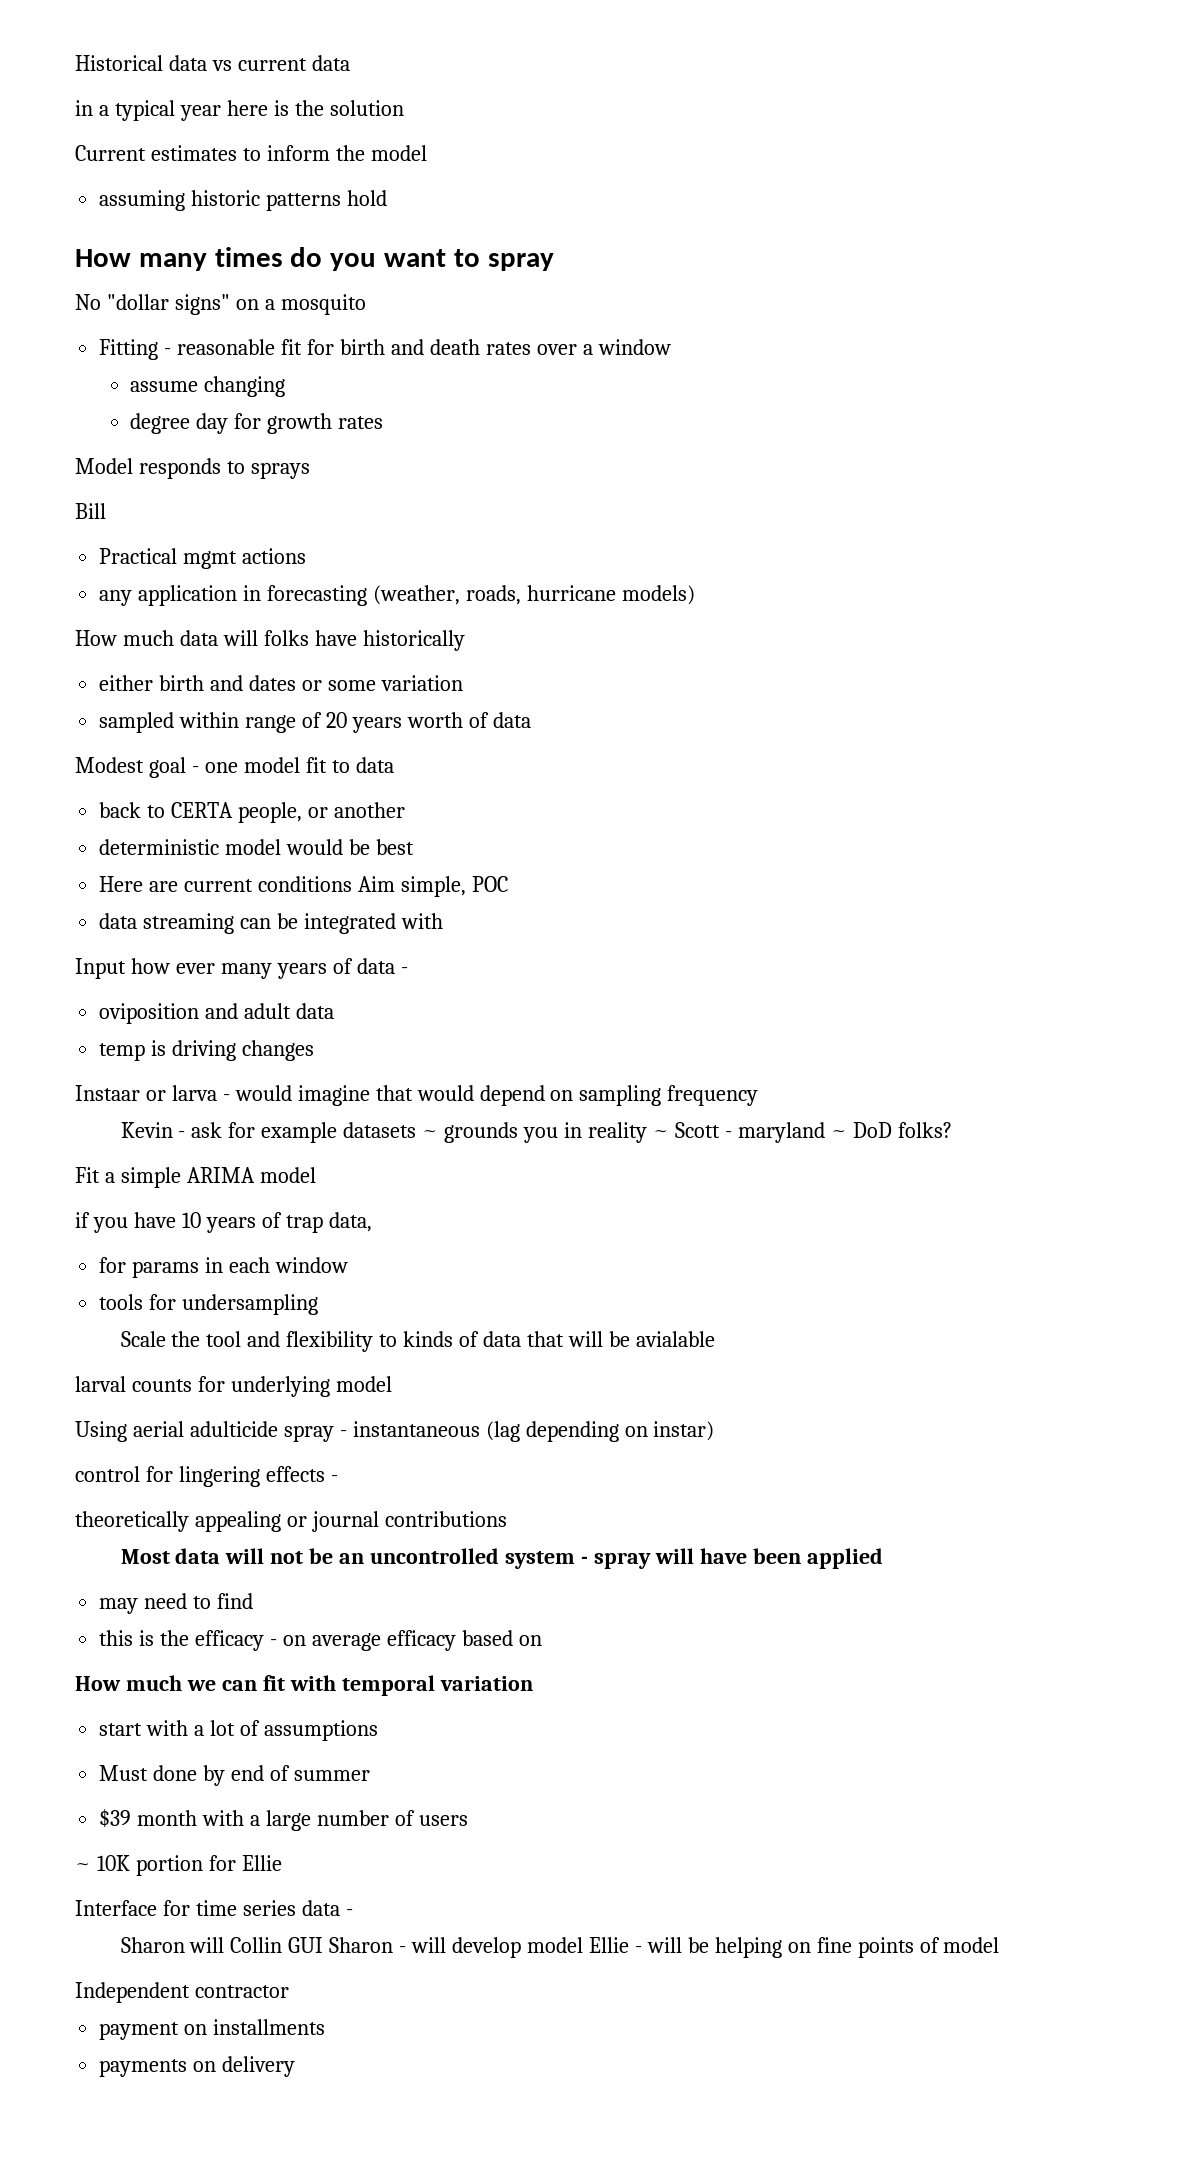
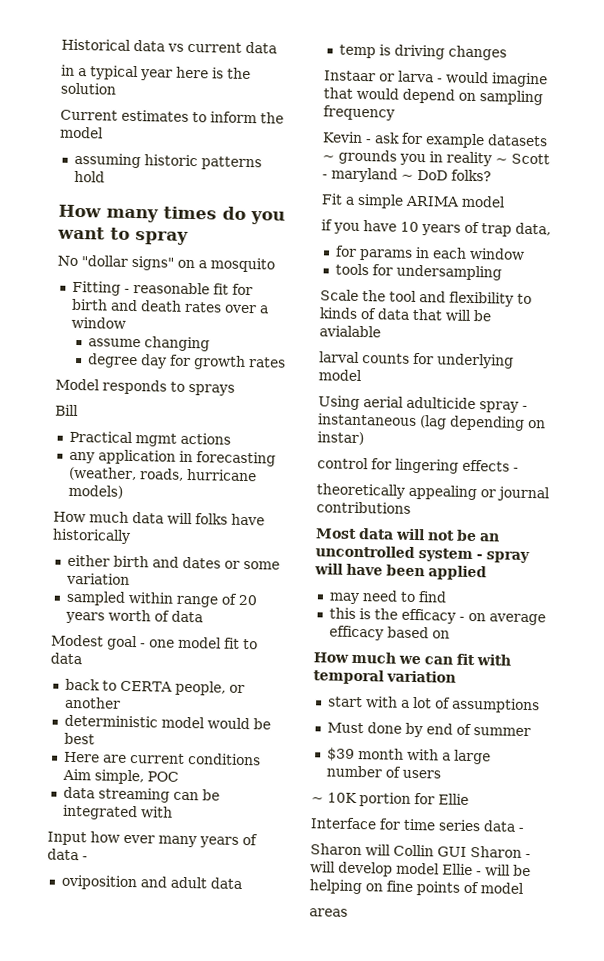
- Independent contractor
- payment on installments
- payments on delivery
+ areas

